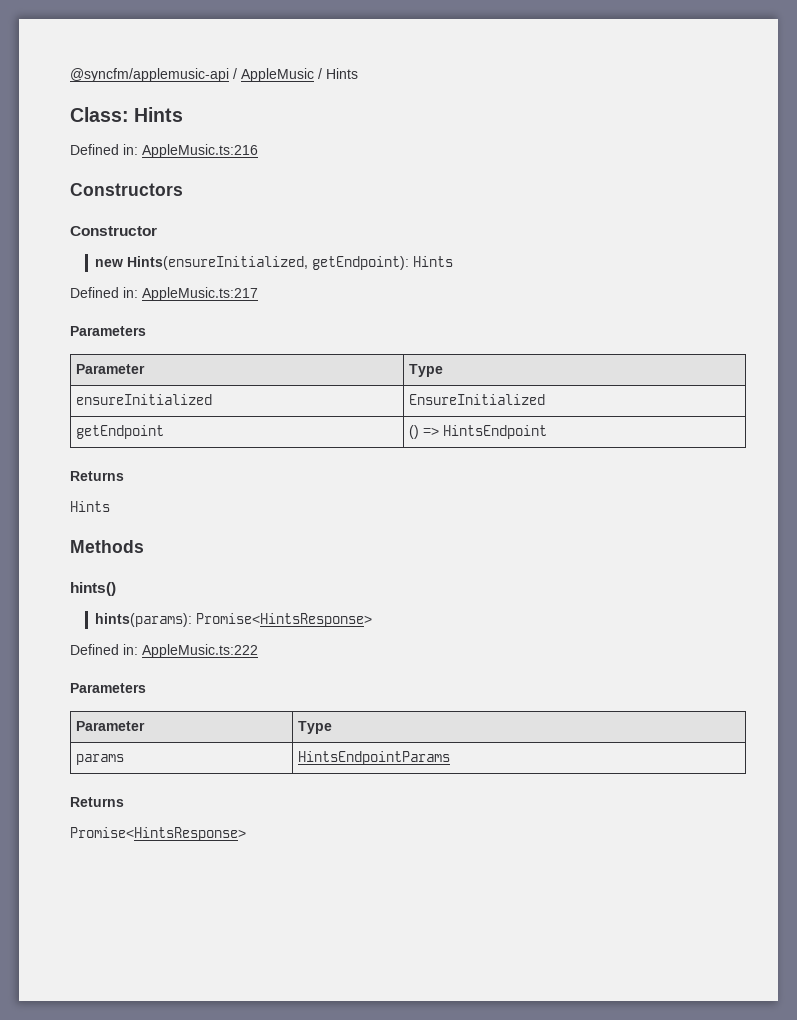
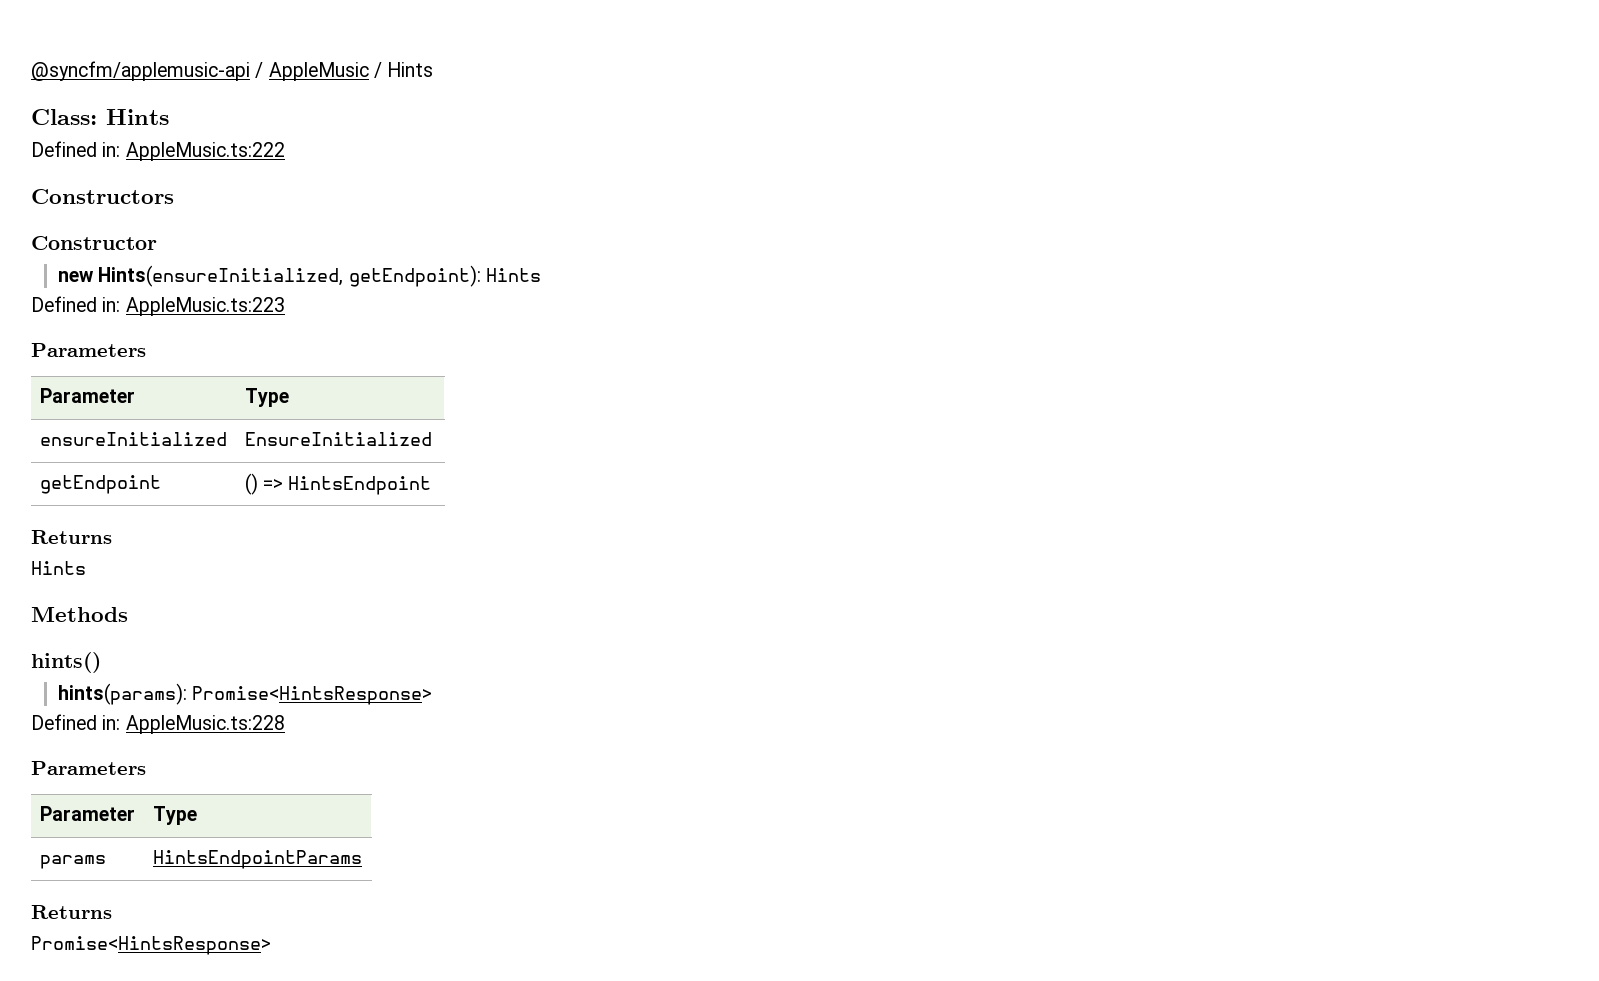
- Defined in: AppleMusic.ts:216
+ Defined in: AppleMusic.ts:222
- Defined in: AppleMusic.ts:217
+ Defined in: AppleMusic.ts:223
- Defined in: AppleMusic.ts:222
+ Defined in: AppleMusic.ts:228

